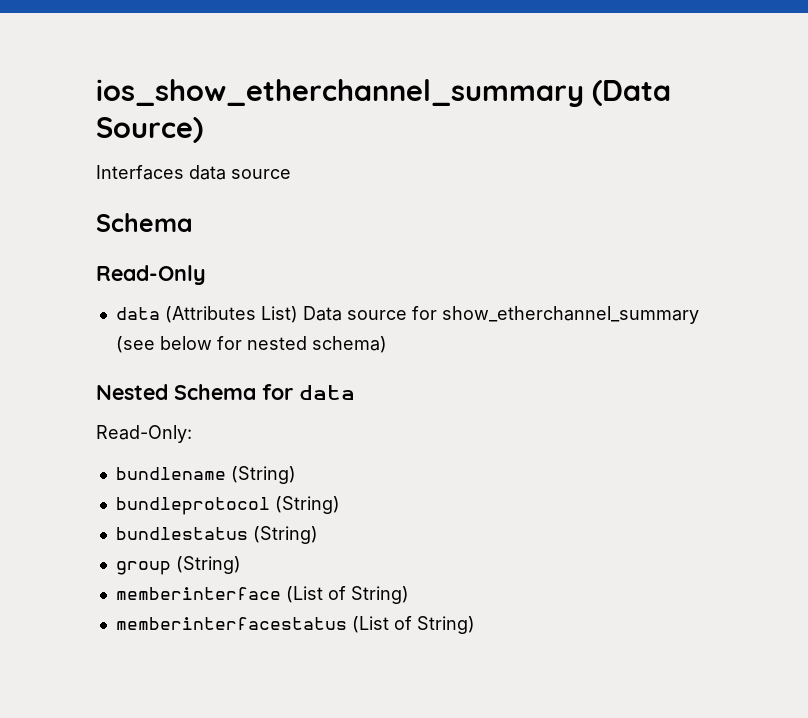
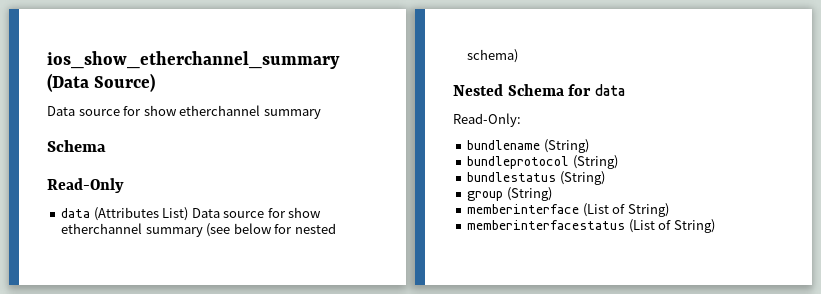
  ios_show_etherchannel_summary (Data Source)
- Interfaces data source
+ Data source for show etherchannel summary
- data (Attributes List) Data source for show_etherchannel_summary (see below for nested schema)
+ data (Attributes List) Data source for show etherchannel summary (see below for nested schema)

